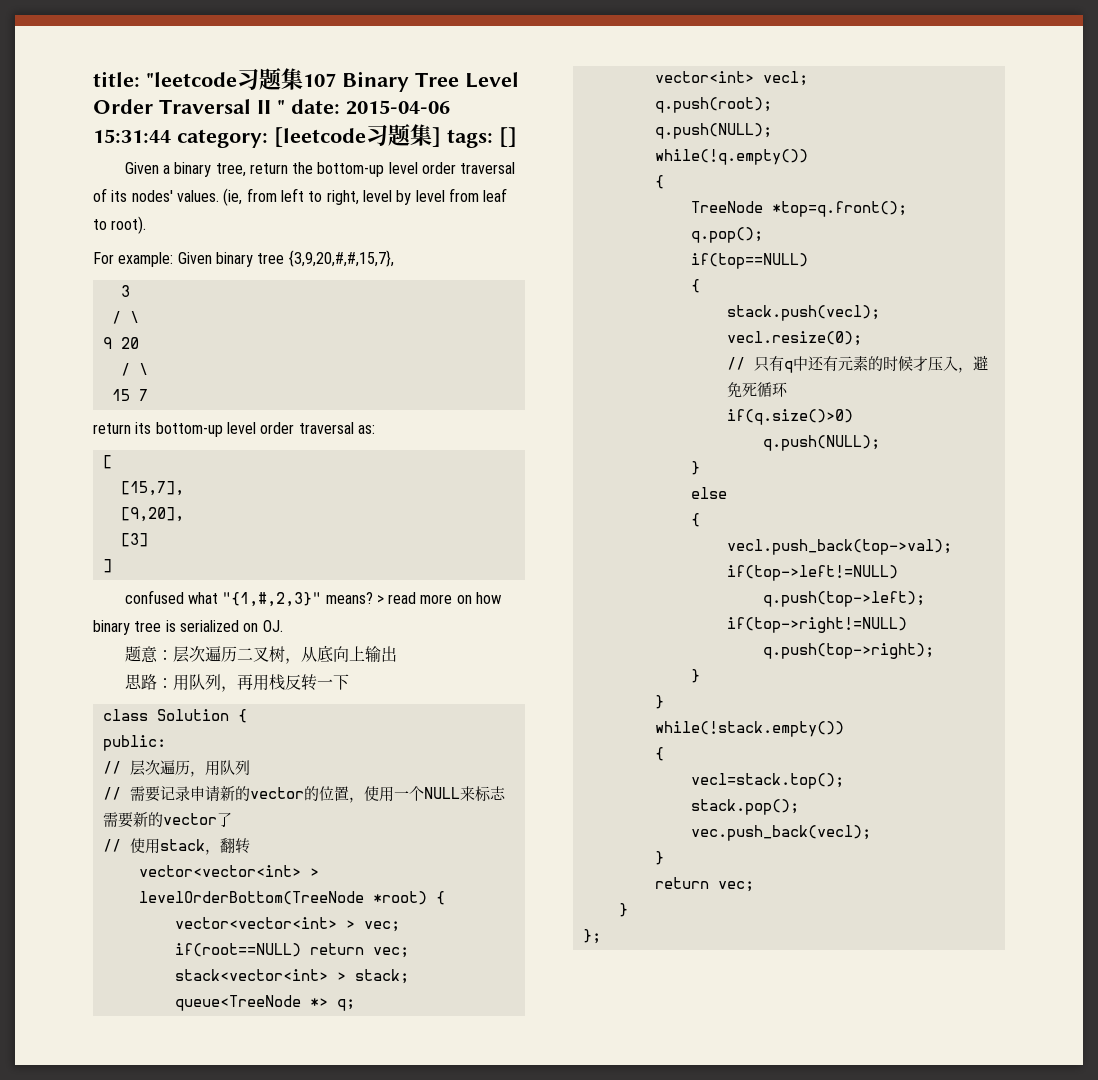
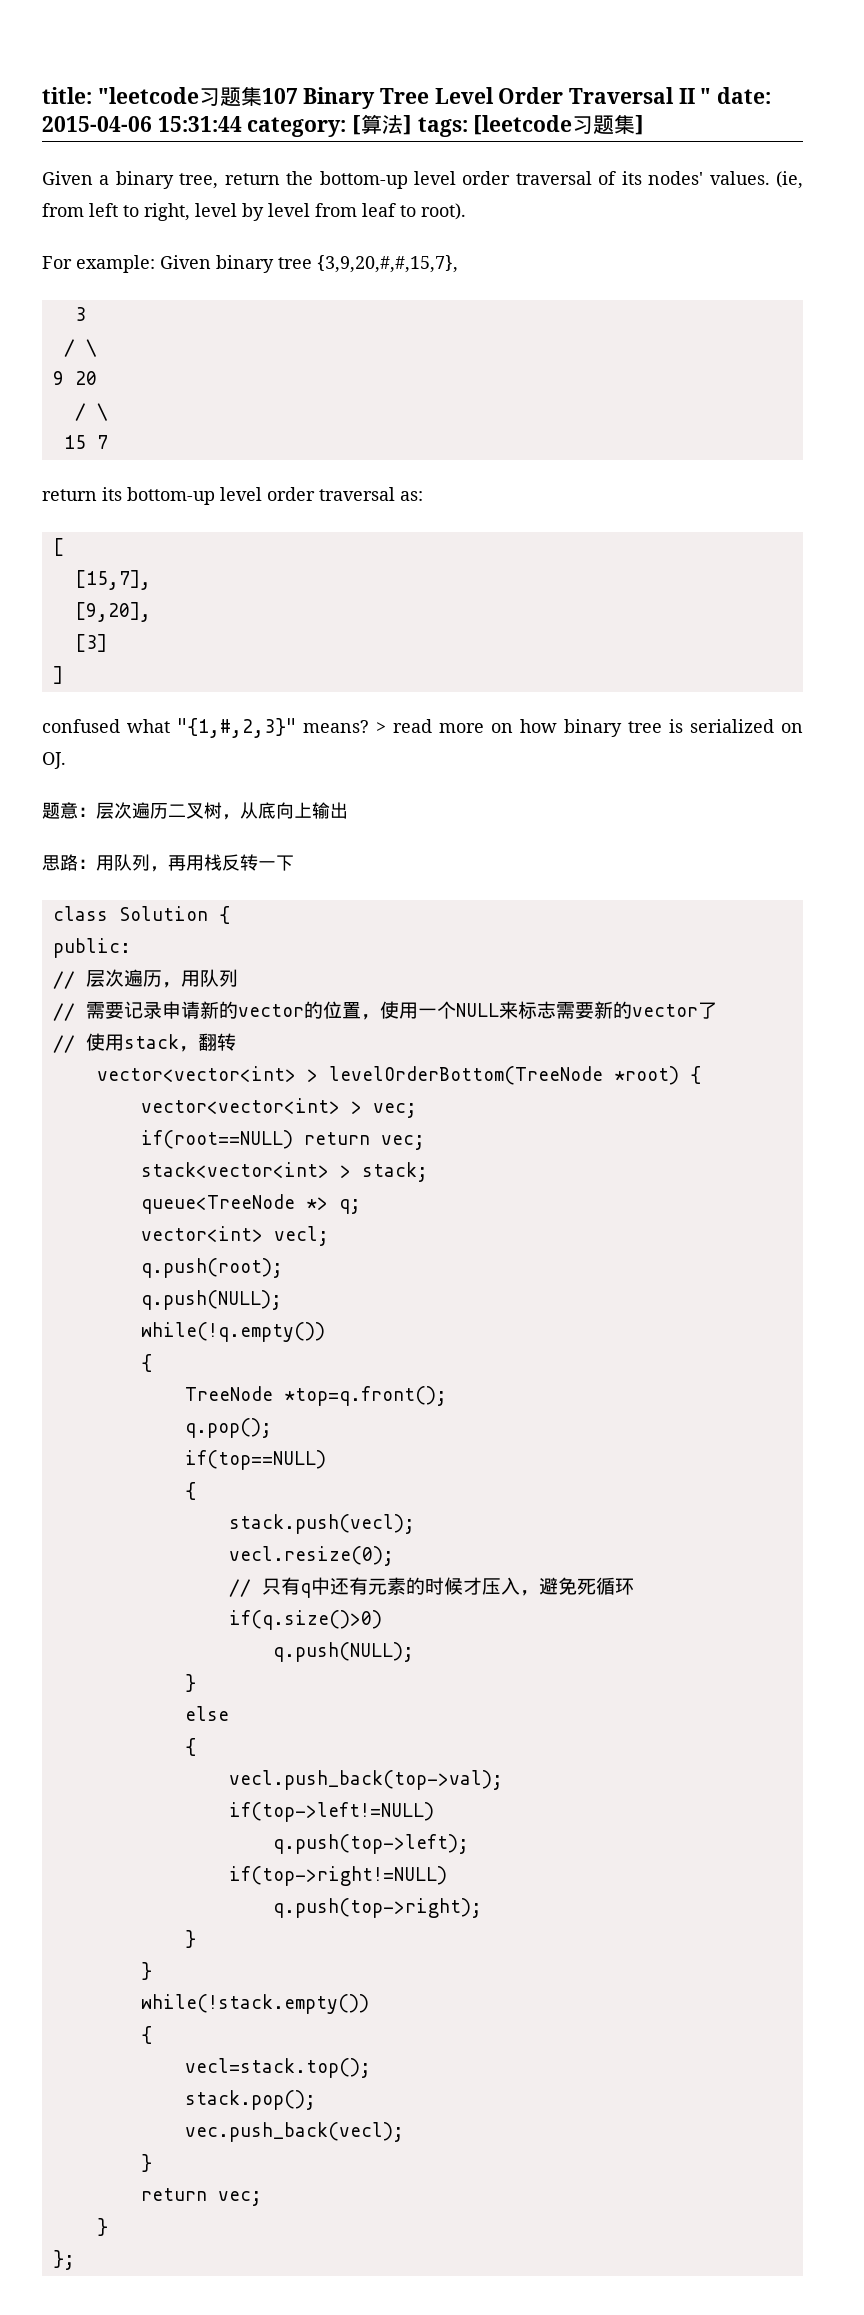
- title: "leetcode习题集107 Binary Tree Level Order Traversal II " date: 2015-04-06 15:31:44 category: [leetcode习题集] tags: []
+ title: "leetcode习题集107 Binary Tree Level Order Traversal II " date: 2015-04-06 15:31:44 category: [算法] tags: [leetcode习题集]

